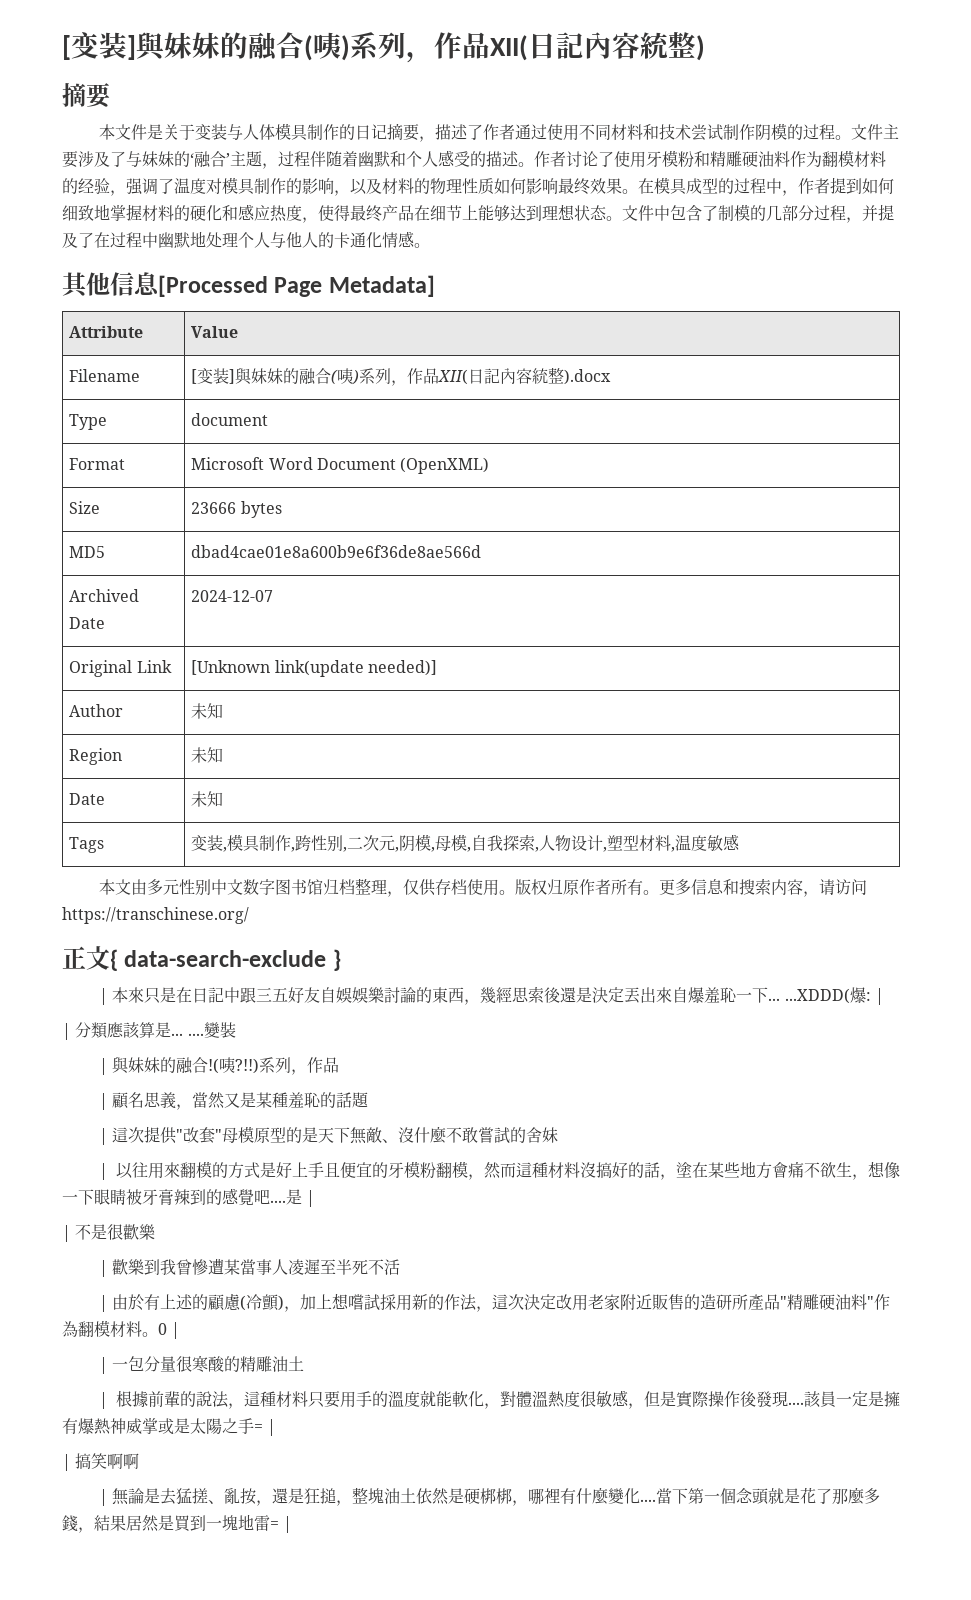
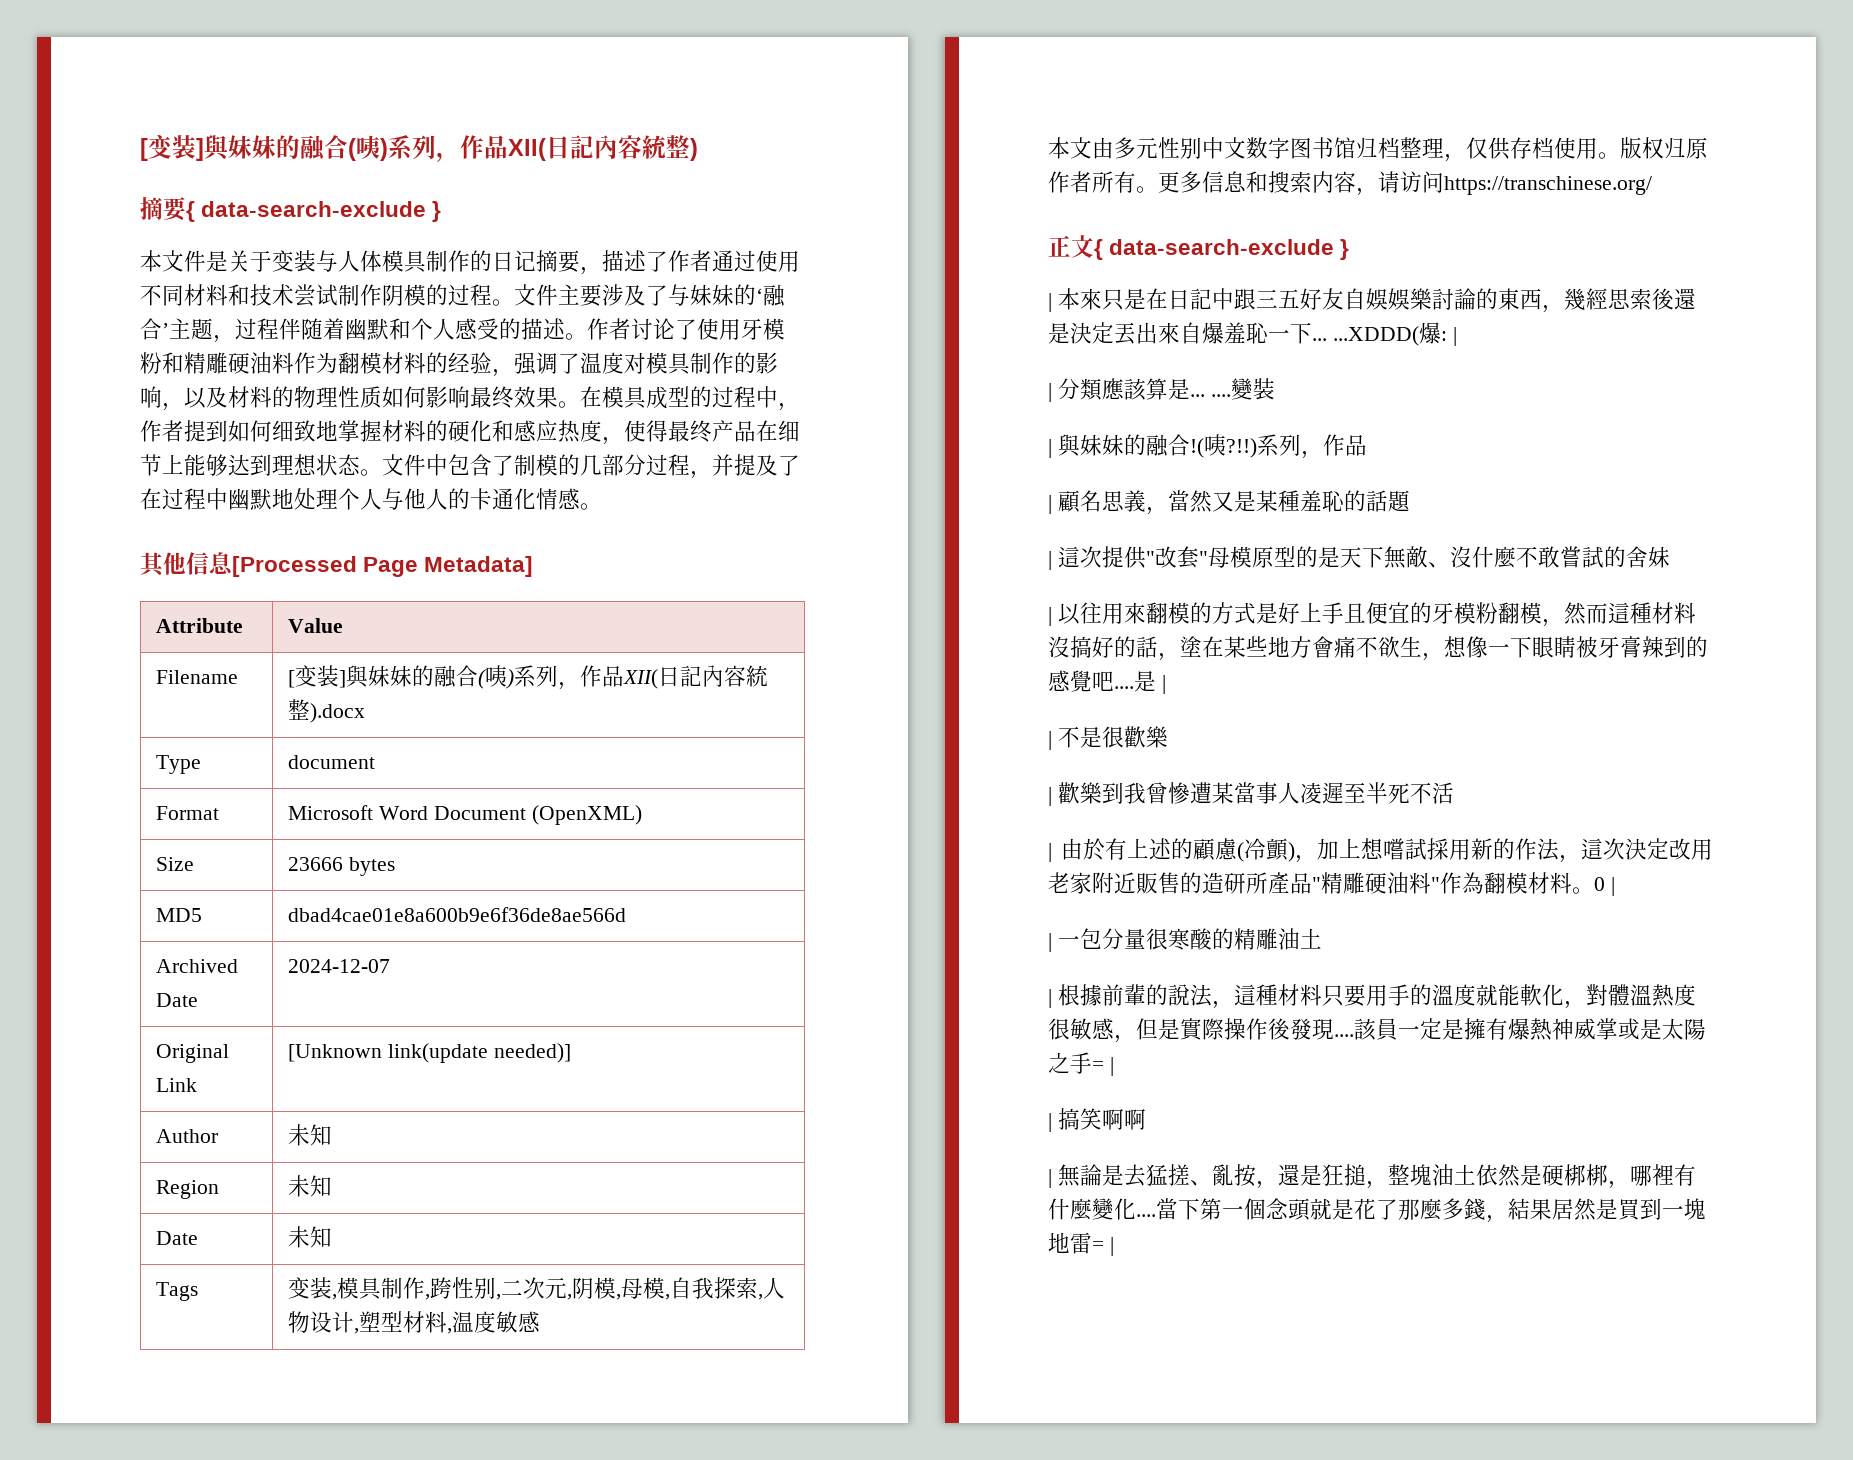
  [变装]與妹妹的融合(咦)系列，作品XII(日記內容統整)
- 摘要
+ 摘要{ data-search-exclude }

